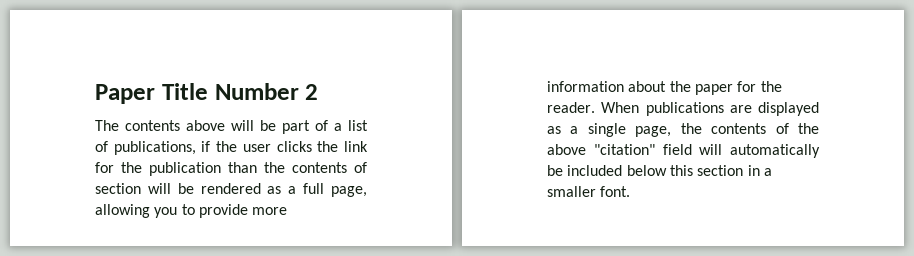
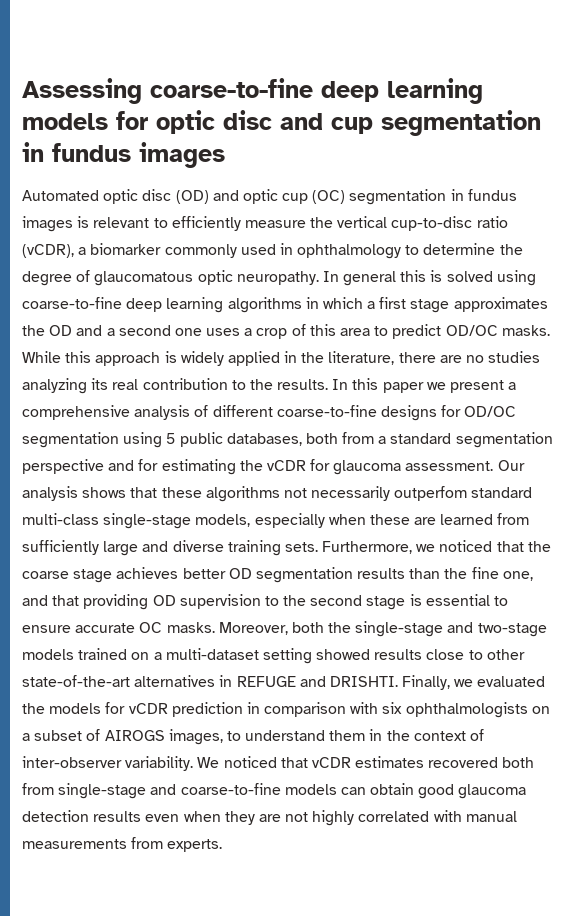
- Paper Title Number 2
- The contents above will be part of a list of publications, if the user clicks the link for the publication than the contents of section will be rendered as a full page, allowing you to provide more information about the paper for the reader. When publications are displayed as a single page, the contents of the above "citation" field will automatically be included below this section in a smaller font.
+ Assessing coarse-to-fine deep learning models for optic disc and cup segmentation in fundus images
+ Automated optic disc (OD) and optic cup (OC) segmentation in fundus images is relevant to efficiently measure the vertical cup-to-disc ratio (vCDR), a biomarker commonly used in ophthalmology to determine the degree of glaucomatous optic neuropathy. In general this is solved using coarse-to-fine deep learning algorithms in which a first stage approximates the OD and a second one uses a crop of this area to predict OD/OC masks. While this approach is widely applied in the literature, there are no studies analyzing its real contribution to the results. In this paper we present a comprehensive analysis of different coarse-to-fine designs for OD/OC segmentation using 5 public databases, both from a standard segmentation perspective and for estimating the vCDR for glaucoma assessment. Our analysis shows that these algorithms not necessarily outperfom standard multi-class single-stage models, especially when these are learned from sufficiently large and diverse training sets. Furthermore, we noticed that the coarse stage achieves better OD segmentation results than the fine one, and that providing OD supervision to the second stage is essential to ensure accurate OC masks. Moreover, both the single-stage and two-stage models trained on a multi-dataset setting showed results close to other state-of-the-art alternatives in REFUGE and DRISHTI. Finally, we evaluated the models for vCDR prediction in comparison with six ophthalmologists on a subset of AIROGS images, to understand them in the context of inter-observer variability. We noticed that vCDR estimates recovered both from single-stage and coarse-to-fine models can obtain good glaucoma detection results even when they are not highly correlated with manual measurements from experts.

